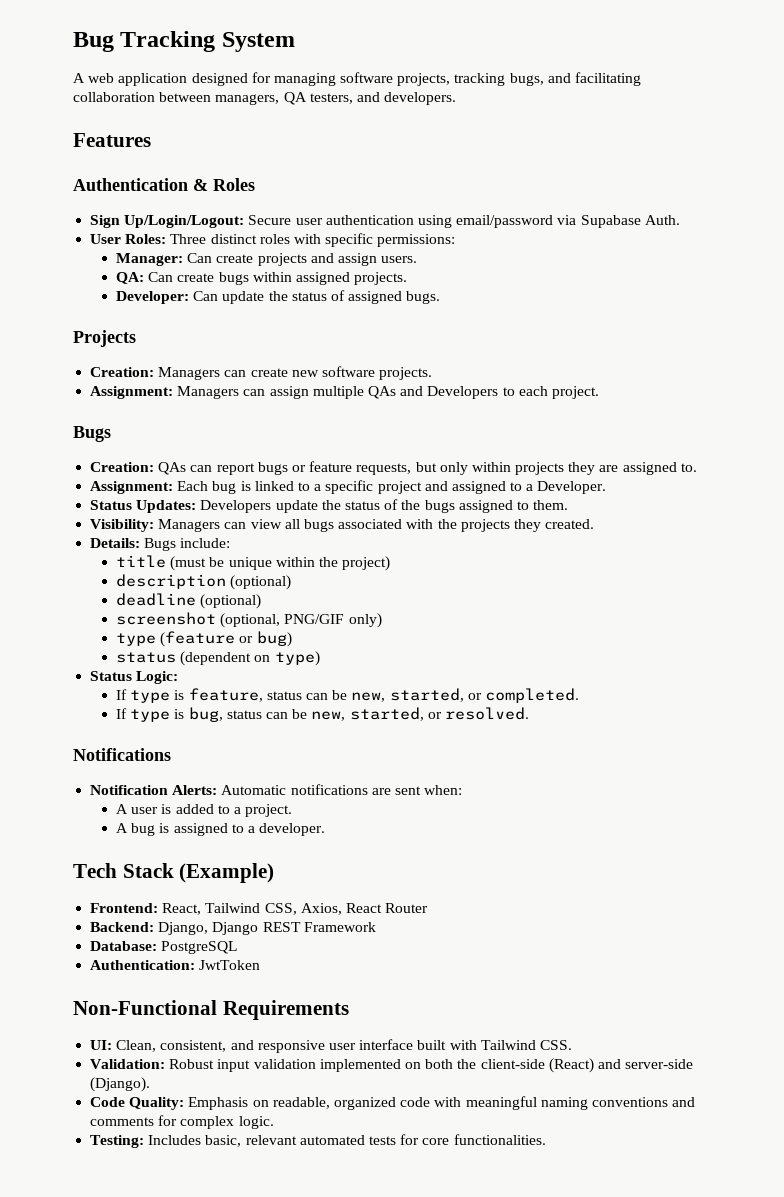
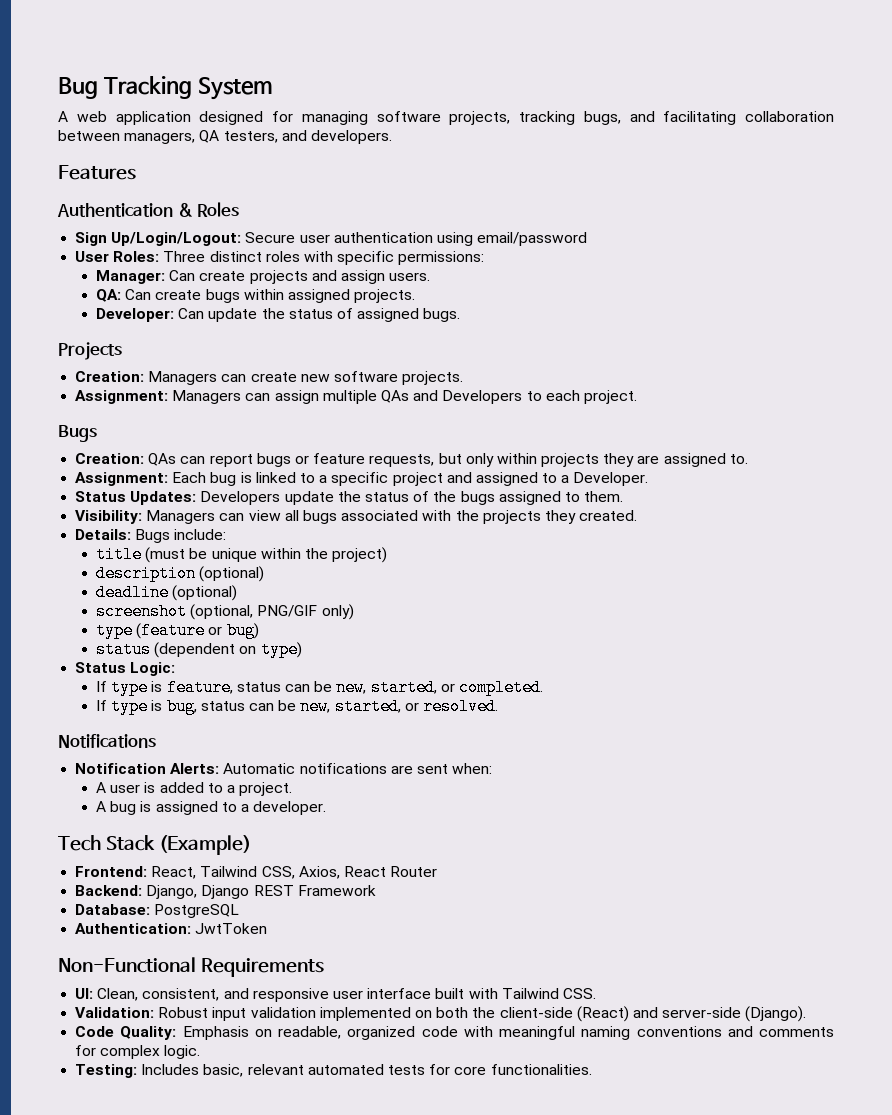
- Sign Up/Login/Logout: Secure user authentication using email/password via Supabase Auth.
+ Sign Up/Login/Logout: Secure user authentication using email/password

